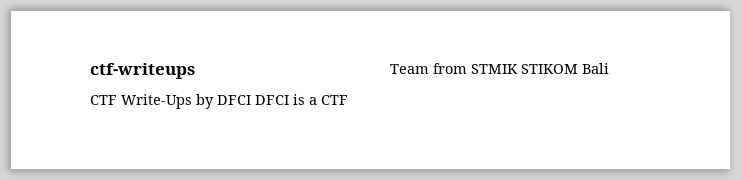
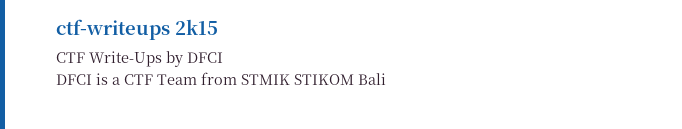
- ctf-writeups
+ ctf-writeups 2k15
- CTF Write-Ups by DFCI DFCI is a CTF Team from STMIK STIKOM Bali
+ CTF Write-Ups by DFCI
+ DFCI is a CTF Team from STMIK STIKOM Bali

